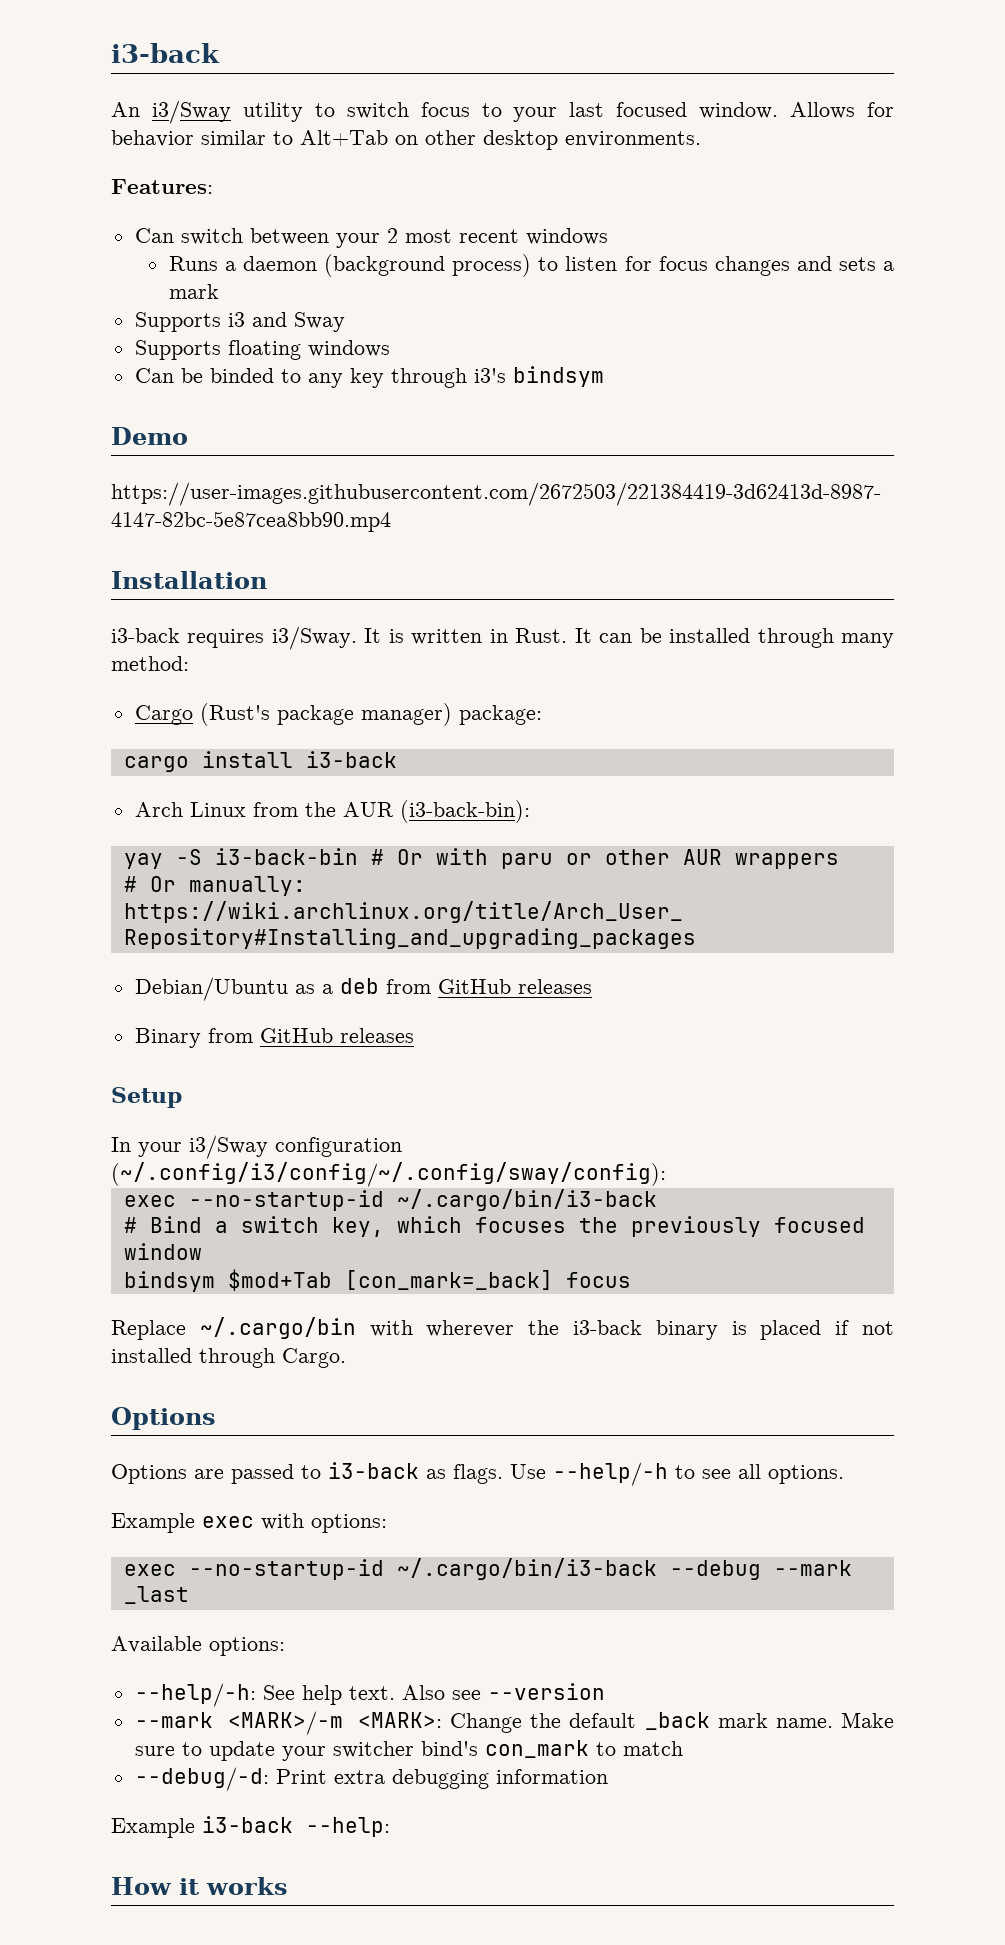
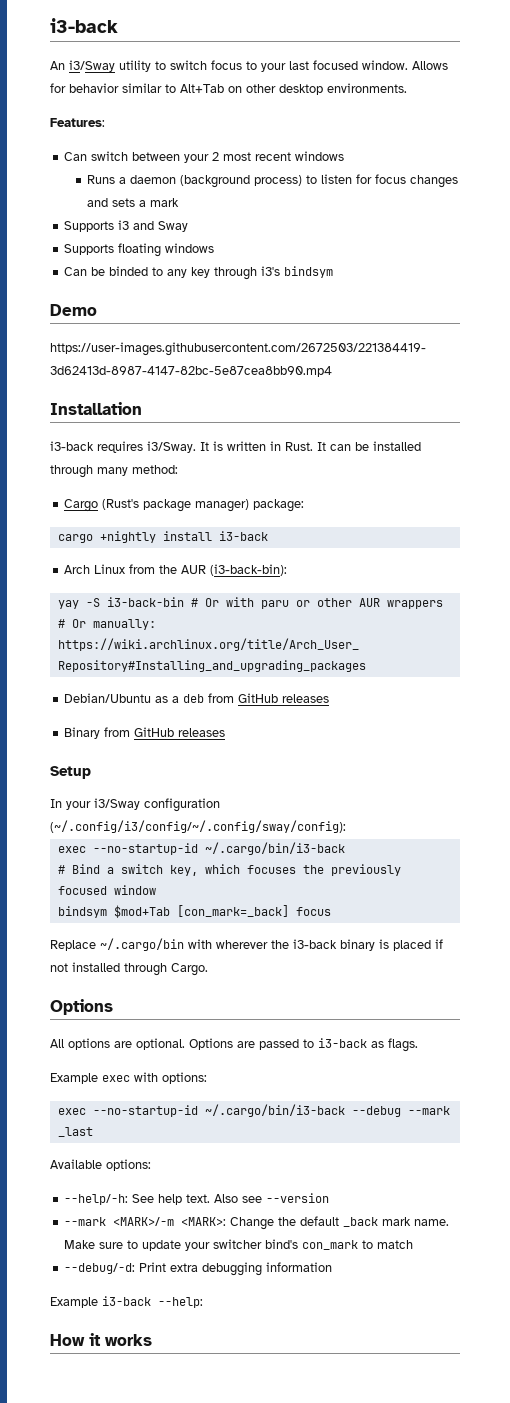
- cargo install i3-back
+ cargo +nightly install i3-back
+ All options are optional.
- Use --help/-h to see all options.

